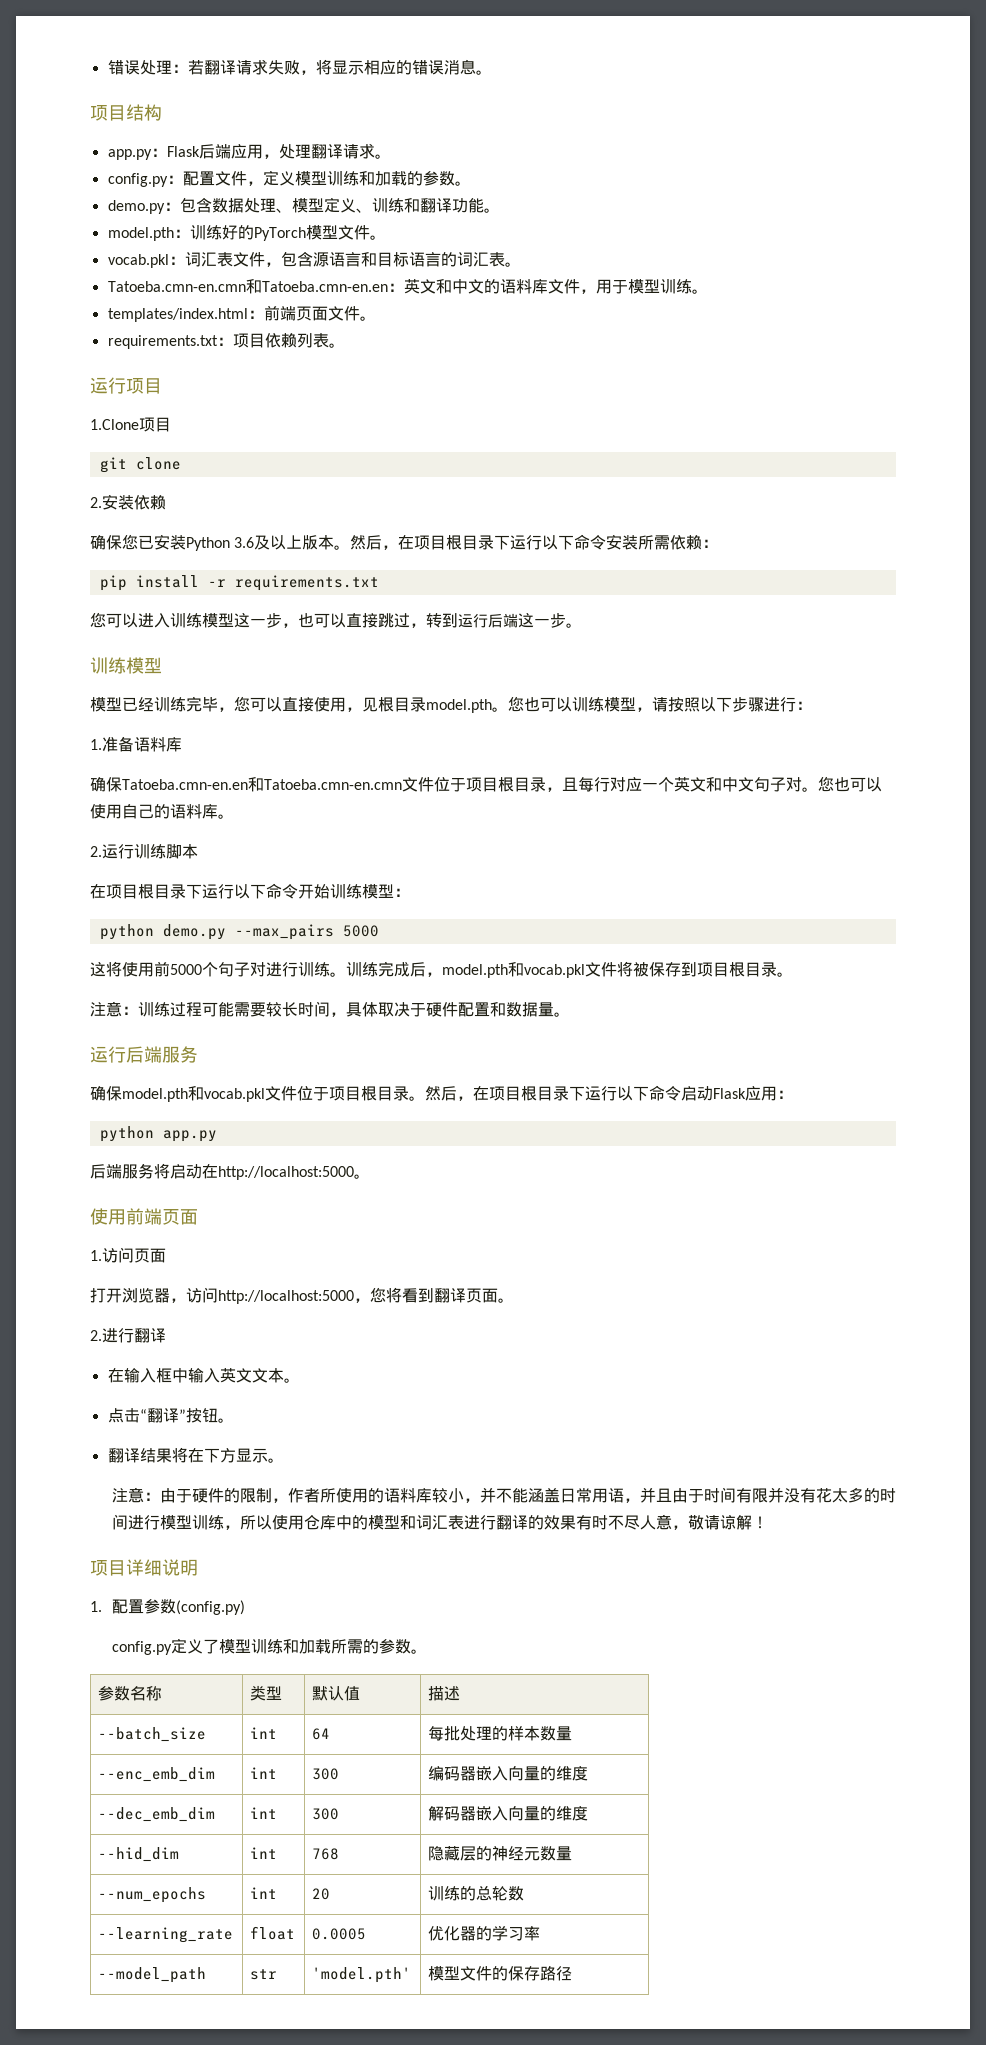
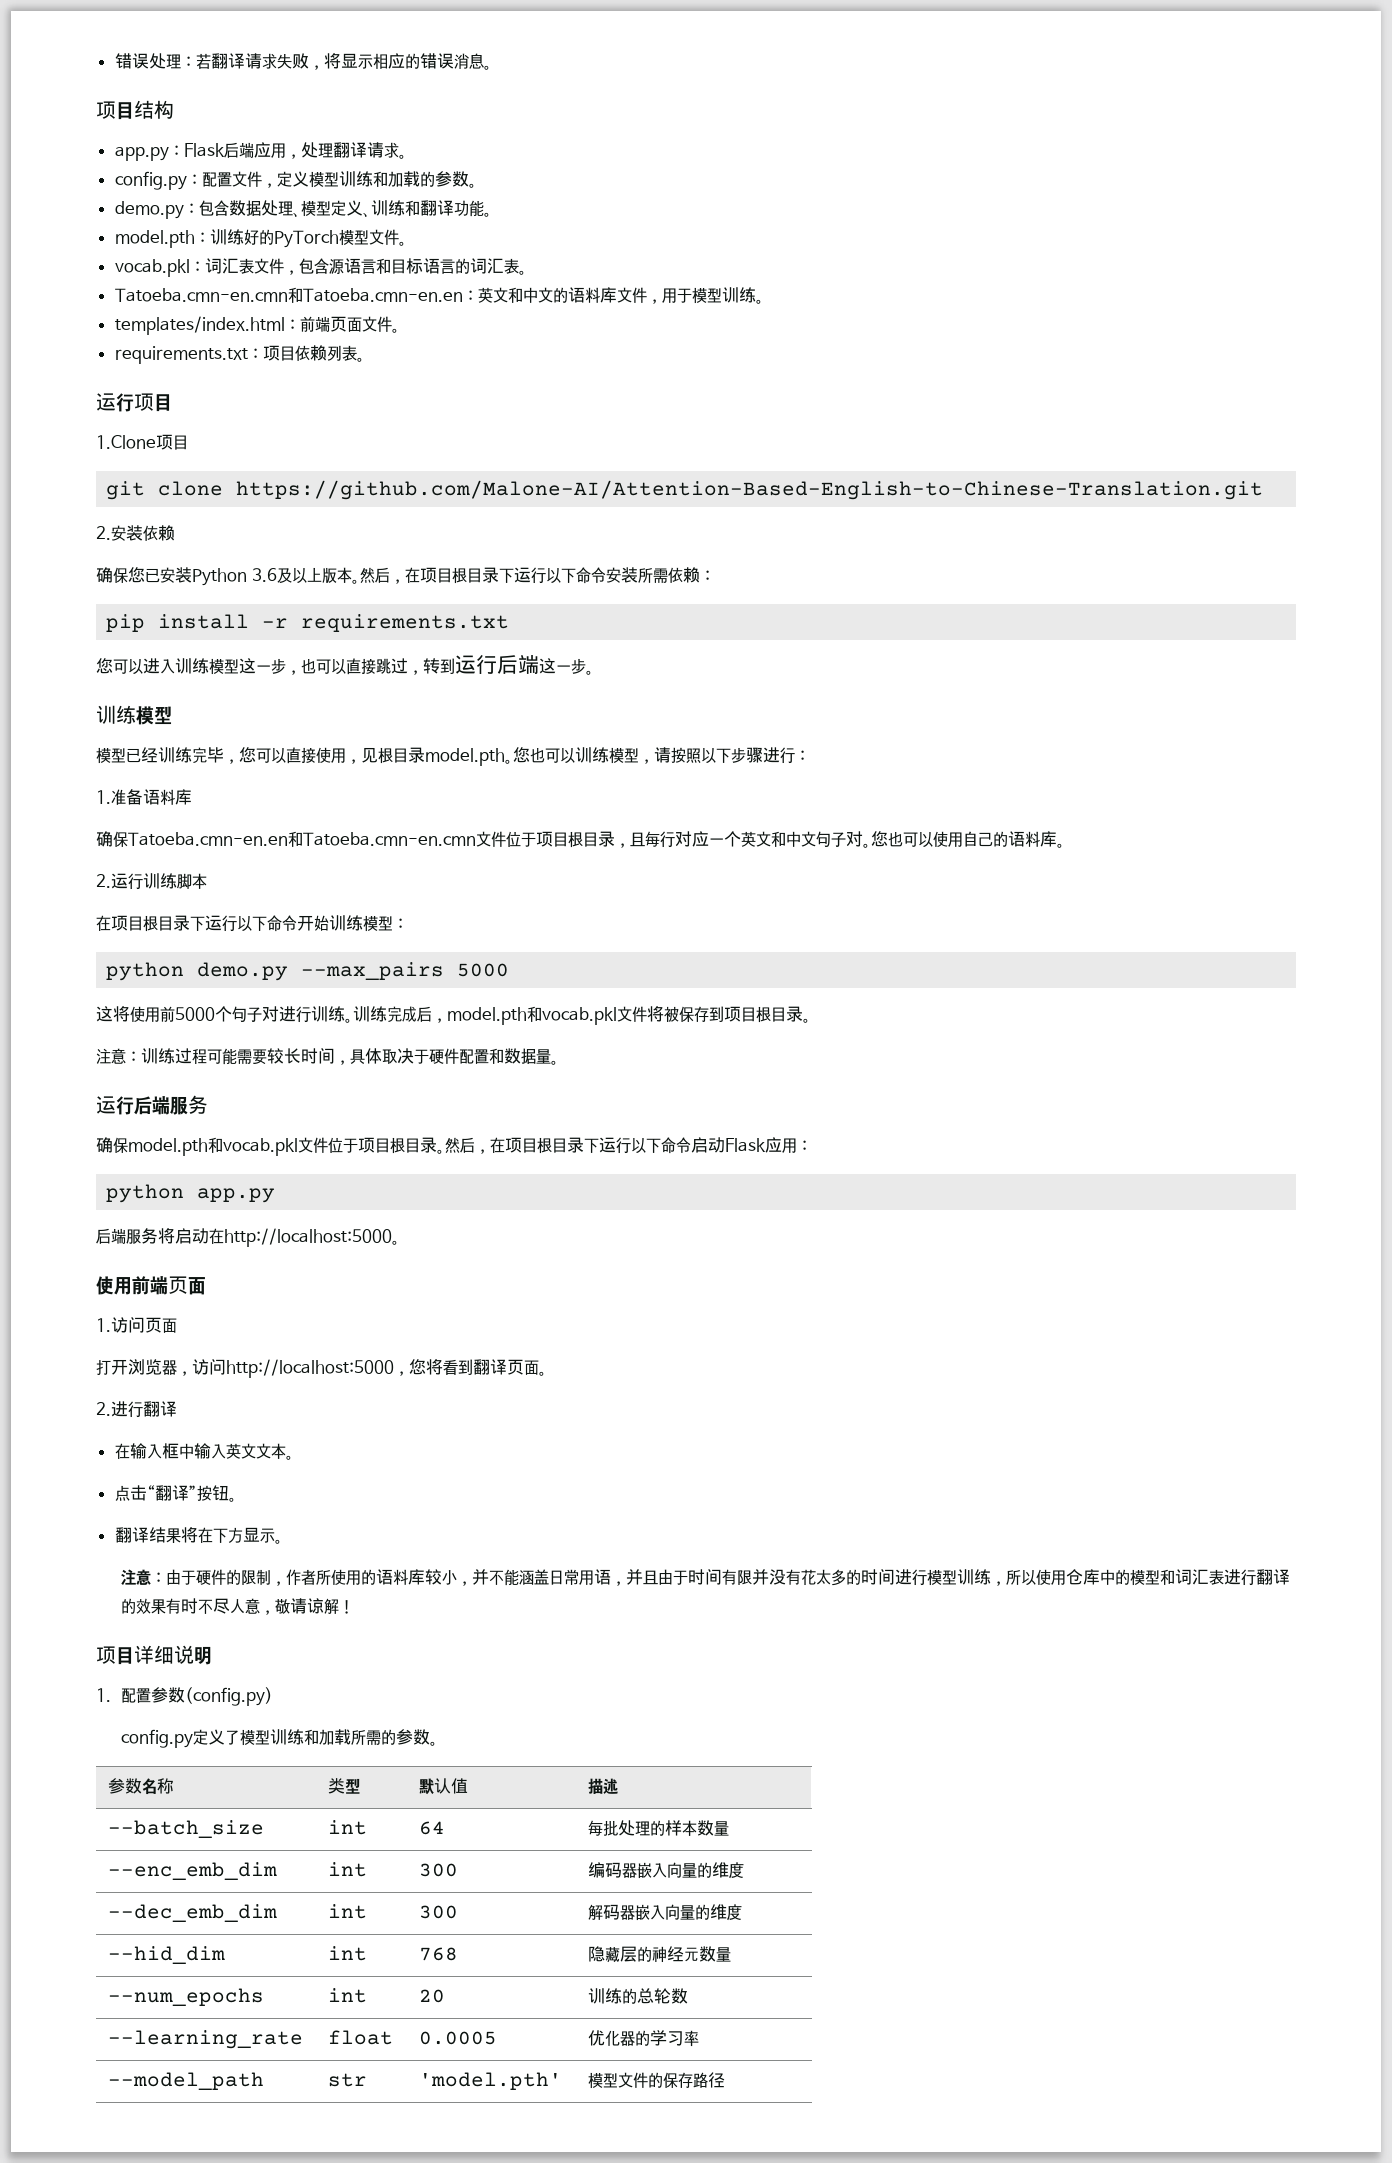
- git clone
+ git clone https://github.com/Malone-AI/Attention-Based-English-to-Chinese-Translation.git

